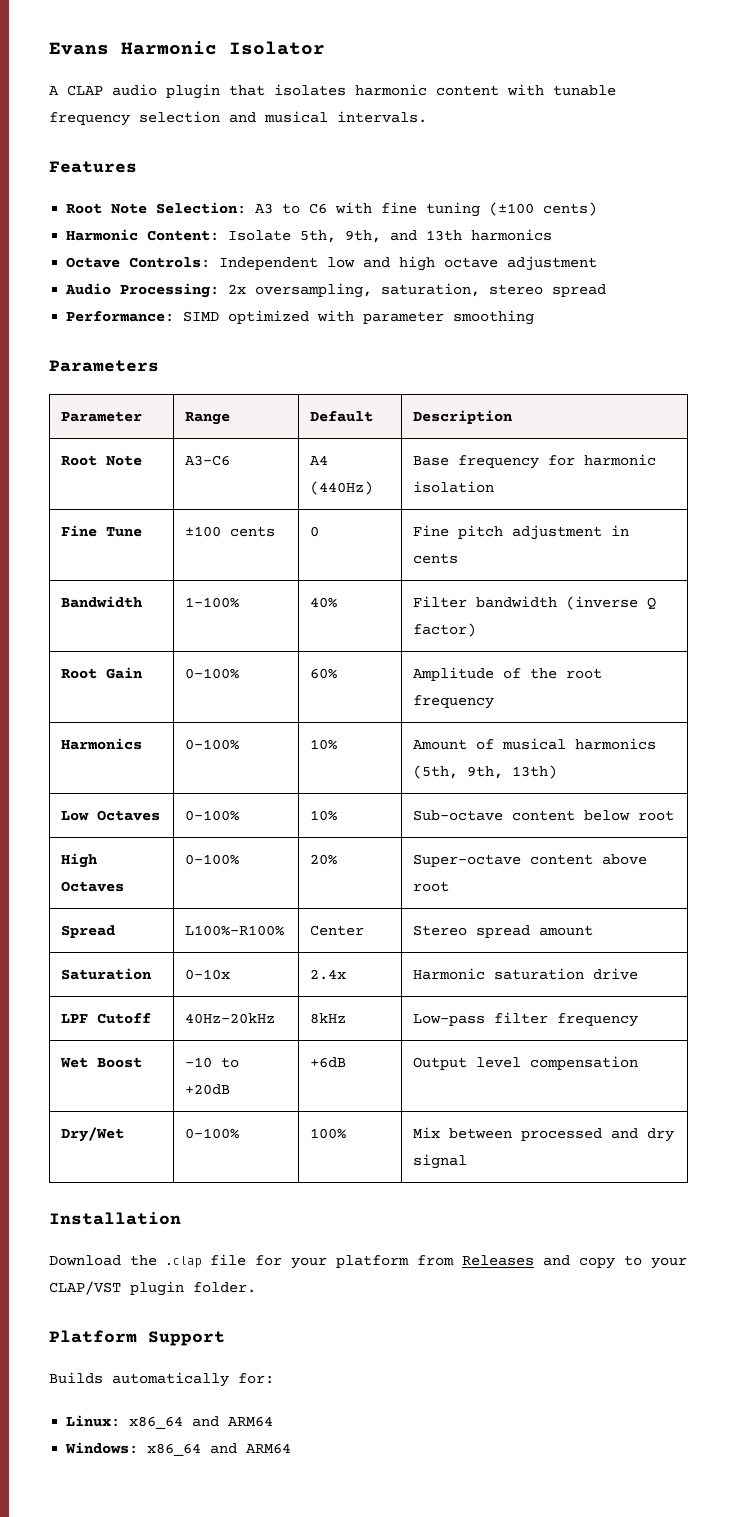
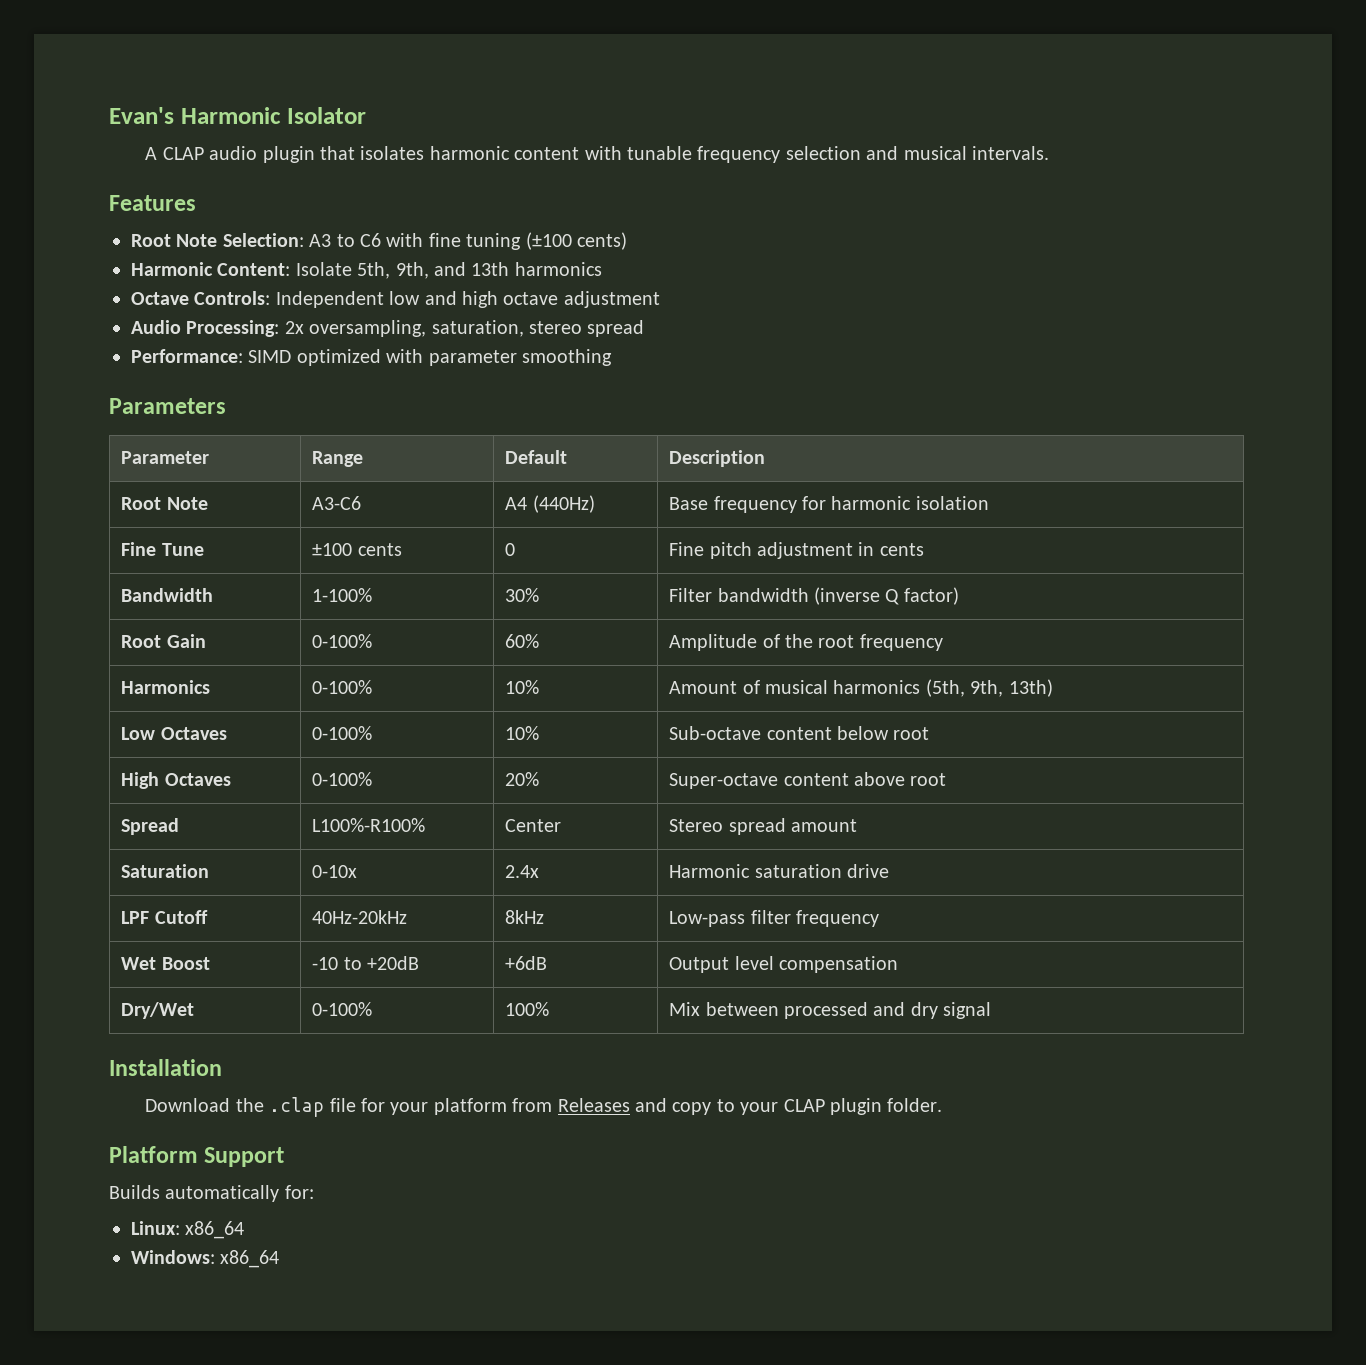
- Evans Harmonic Isolator
+ Evan's Harmonic Isolator
- Bandwidth | 1-100% | 40% | Filter bandwidth (inverse Q factor)
+ Bandwidth | 1-100% | 30% | Filter bandwidth (inverse Q factor)
- Download the .clap file for your platform from Releases and copy to your CLAP/VST plugin folder.
+ Download the .clap file for your platform from Releases and copy to your CLAP plugin folder.
- Linux: x86_64 and ARM64
+ Linux: x86_64
- Windows: x86_64 and ARM64
+ Windows: x86_64

